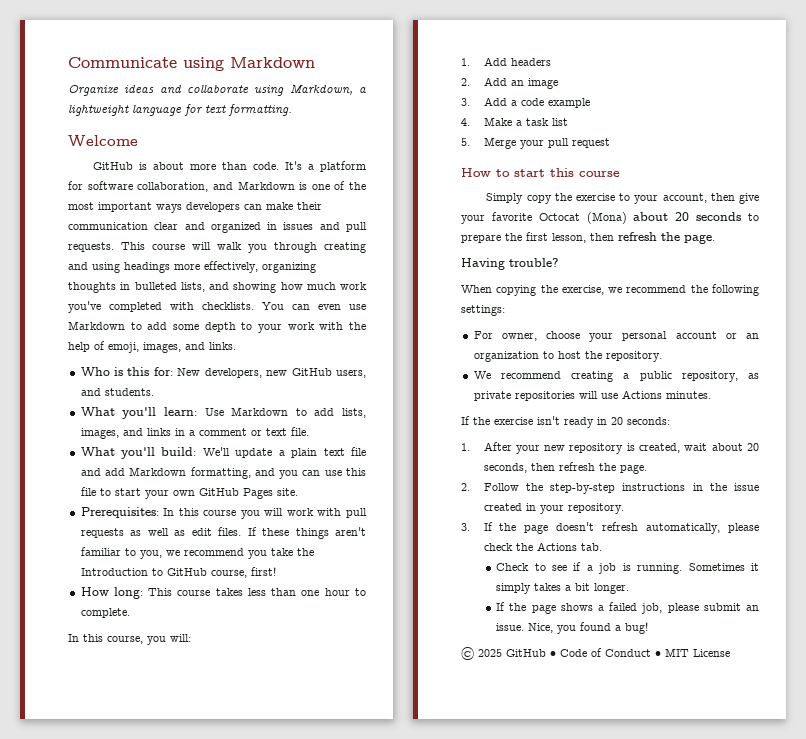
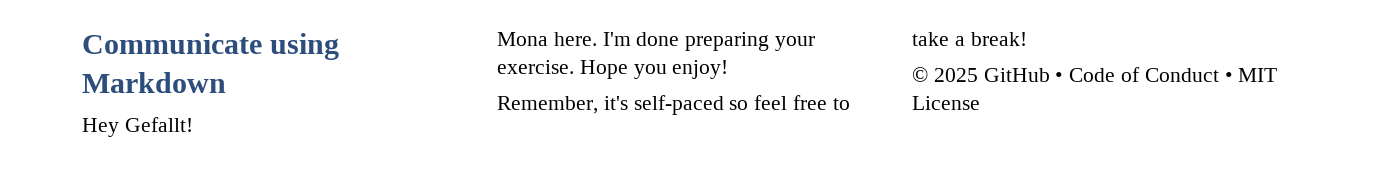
- Organize ideas and collaborate using Markdown, a lightweight language for text formatting.
- Welcome
- GitHub is about more than code. It's a platform for software collaboration, and Markdown is one of the most important ways developers can make their communication clear and organized in issues and pull requests. This course will walk you through creating and using headings more effectively, organizing thoughts in bulleted lists, and showing how much work you've completed with checklists. You can even use Markdown to add some depth to your work with the help of emoji, images, and links.
- Who is this for: New developers, new GitHub users, and students.
- What you'll learn: Use Markdown to add lists, images, and links in a comment or text file.
- What you'll build: We'll update a plain text file and add Markdown formatting, and you can use this file to start your own GitHub Pages site.
- Prerequisites: In this course you will work with pull requests as well as edit files. If these things aren't familiar to you, we recommend you take the Introduction to GitHub course, first!
- How long: This course takes less than one hour to complete.
- In this course, you will:
- 1. Add headers
- 2. Add an image
- 3. Add a code example
- 4. Make a task list
- 5. Merge your pull request
- How to start this course
- Simply copy the exercise to your account, then give your favorite Octocat (Mona) about 20 seconds to prepare the first lesson, then refresh the page.
- Having trouble?
- When copying the exercise, we recommend the following settings:
- For owner, choose your personal account or an organization to host the repository.
- We recommend creating a public repository, as private repositories will use Actions minutes.
- If the exercise isn't ready in 20 seconds:
- 1. After your new repository is created, wait about 20 seconds, then refresh the page.
- 2. Follow the step-by-step instructions in the issue created in your repository.
- 3. If the page doesn't refresh automatically, please check the Actions tab.
- Check to see if a job is running. Sometimes it simply takes a bit longer.
- If the page shows a failed job, please submit an issue. Nice, you found a bug!
+ Hey Gefallt!
+ Mona here. I'm done preparing your exercise. Hope you enjoy!
+ Remember, it's self-paced so feel free to take a break!

